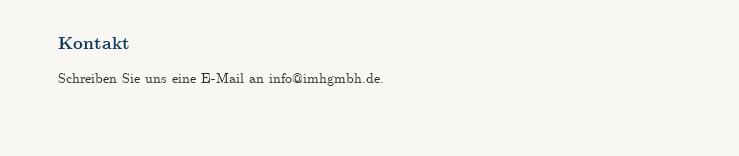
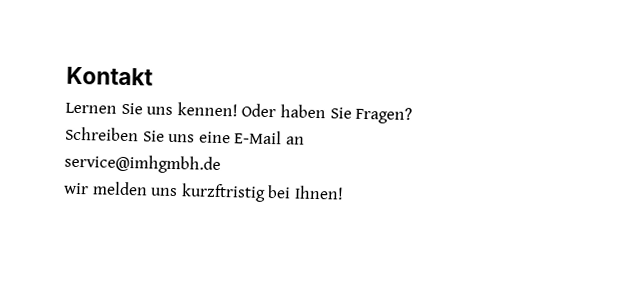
+ Lernen Sie uns kennen! Oder haben Sie Fragen?
- Schreiben Sie uns eine E-Mail an info@imhgmbh.de.
+ Schreiben Sie uns eine E-Mail an
+ service@imhgmbh.de
+ wir melden uns kurzftristig bei Ihnen!

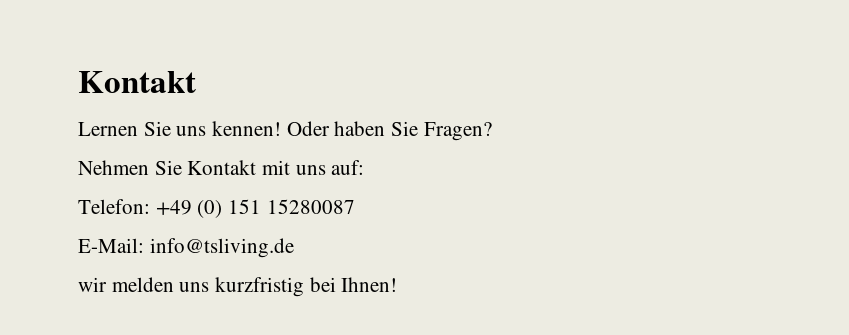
- Schreiben Sie uns eine E-Mail an
- service@imhgmbh.de
+ Nehmen Sie Kontakt mit uns auf:
+ Telefon: +49 (0) 151 15280087
+ E-Mail: info@tsliving.de
- wir melden uns kurzftristig bei Ihnen!
+ wir melden uns kurzfristig bei Ihnen!

